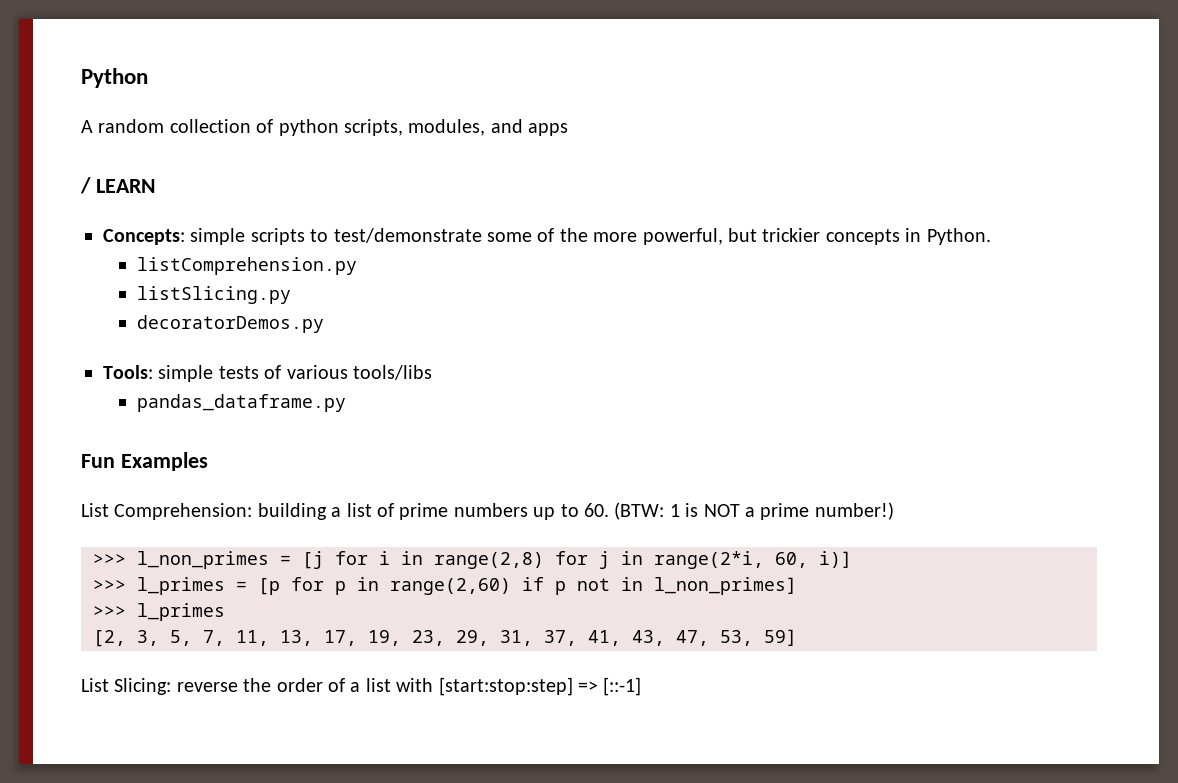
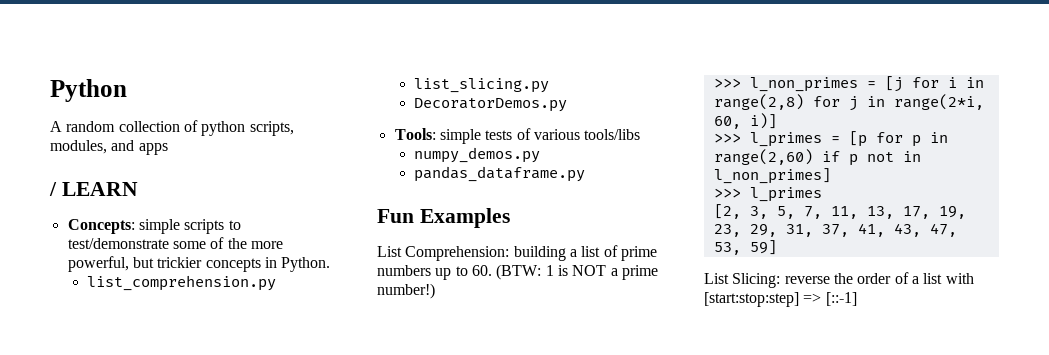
- listComprehension.py
- listSlicing.py
- decoratorDemos.py
+ list_comprehension.py
+ list_slicing.py
+ DecoratorDemos.py
+ numpy_demos.py

